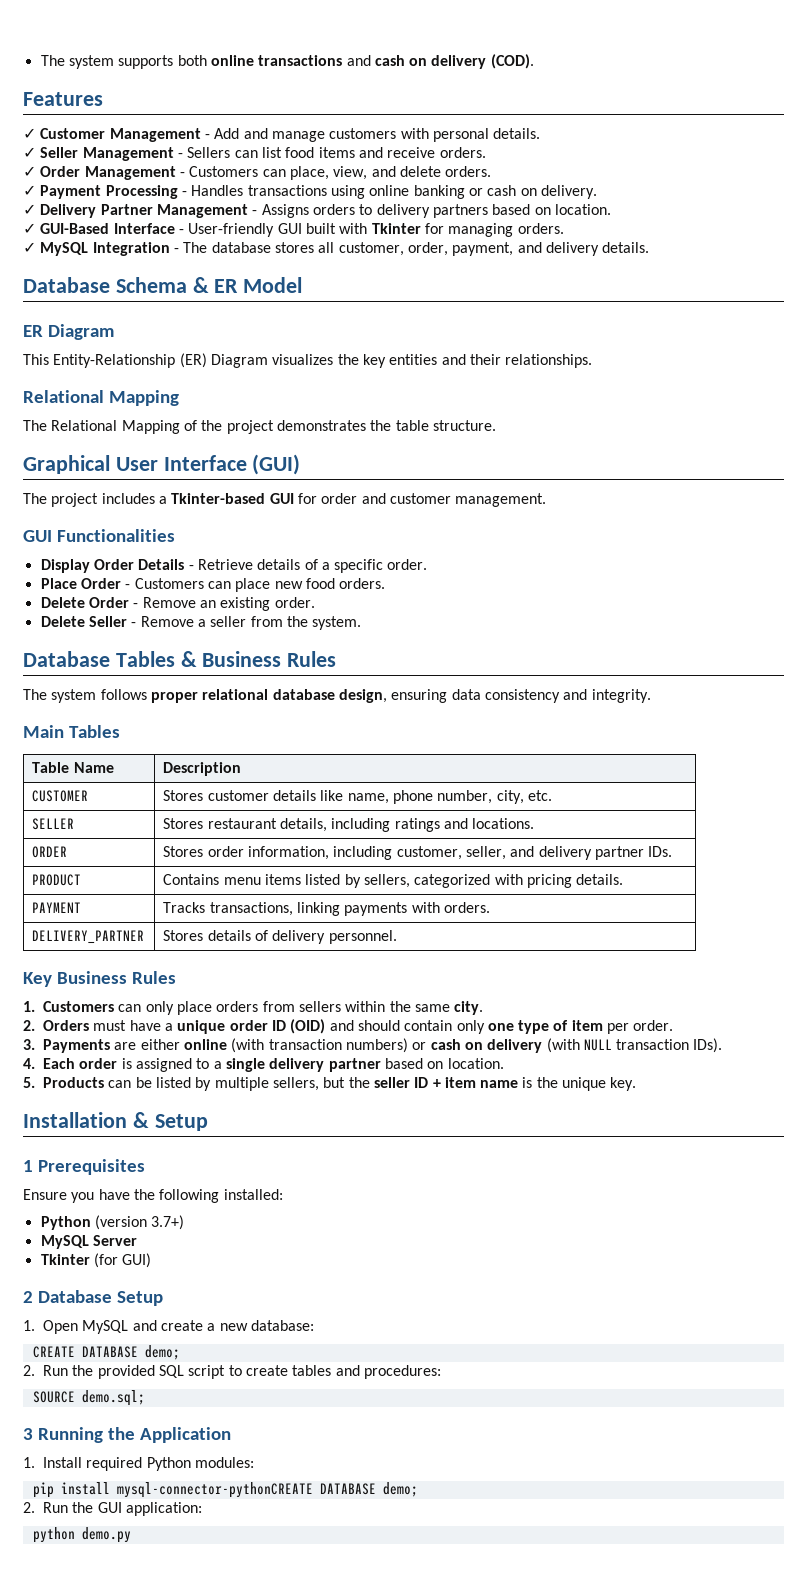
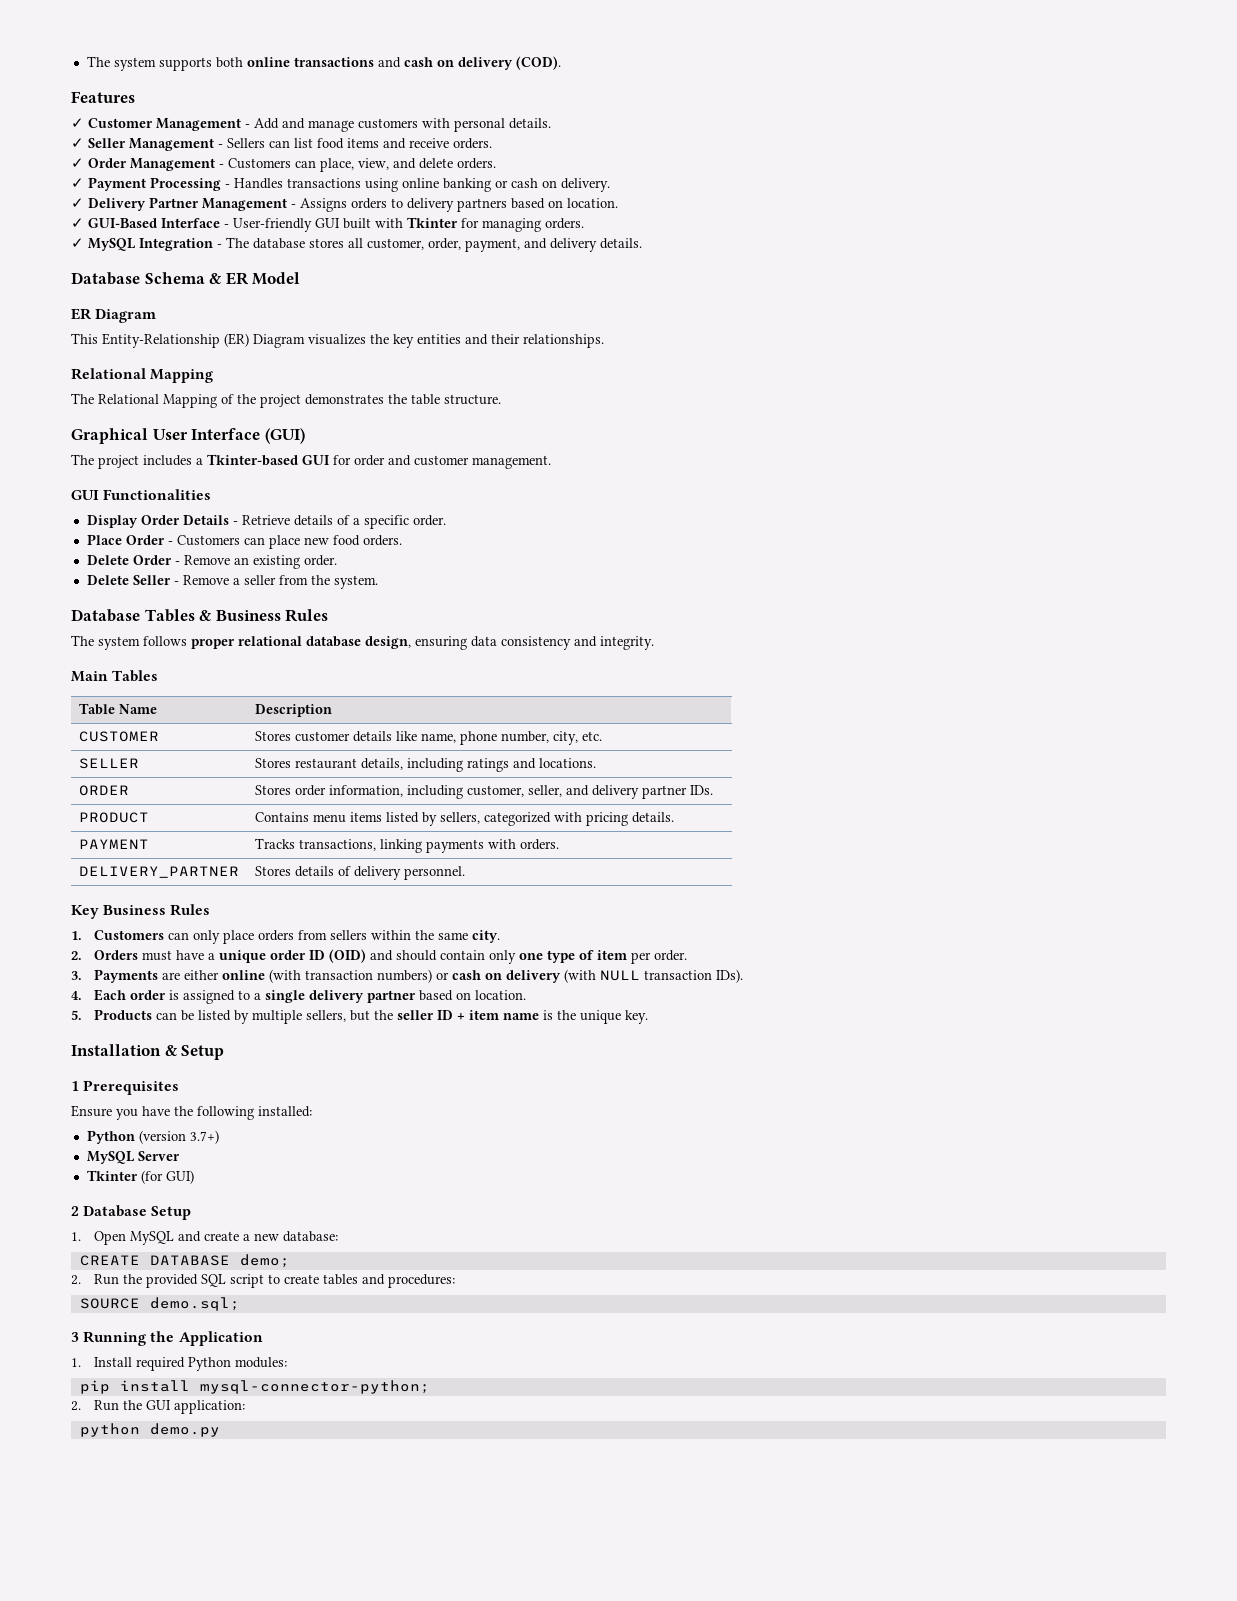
- pip install mysql-connector-pythonCREATE DATABASE demo;
+ pip install mysql-connector-python;

